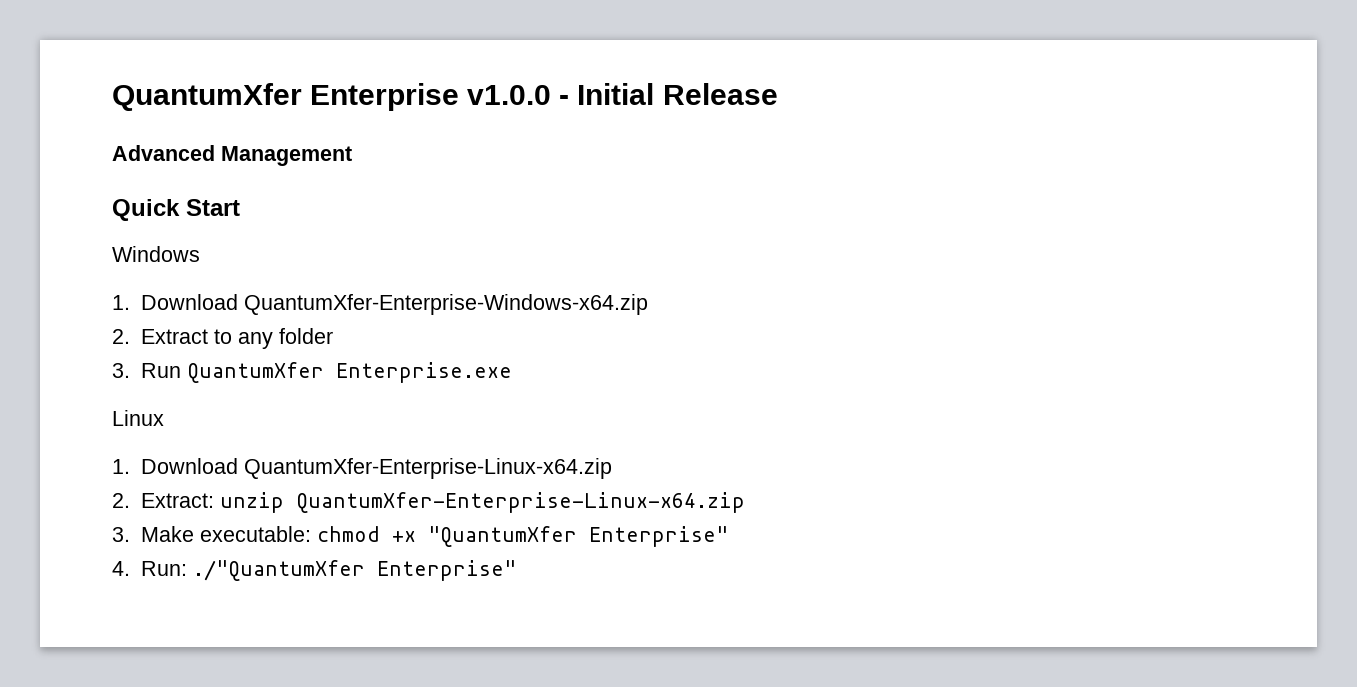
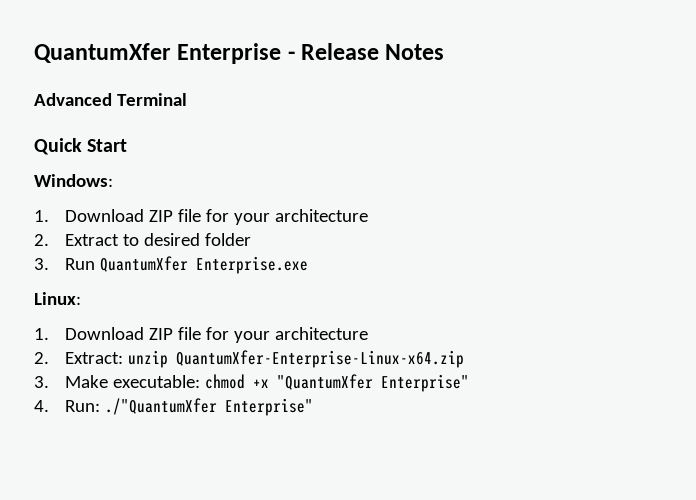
- QuantumXfer Enterprise v1.0.0 - Initial Release
+ QuantumXfer Enterprise - Release Notes
- Advanced Management
+ Advanced Terminal
- Windows
- 1. Download QuantumXfer-Enterprise-Windows-x64.zip
+ Windows:
+ 1. Download ZIP file for your architecture
- 2. Extract to any folder
+ 2. Extract to desired folder
- Linux
- 1. Download QuantumXfer-Enterprise-Linux-x64.zip
+ Linux:
+ 1. Download ZIP file for your architecture

